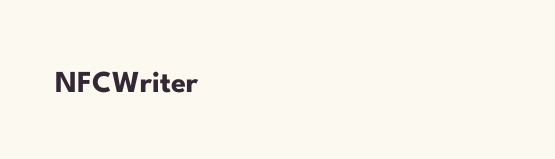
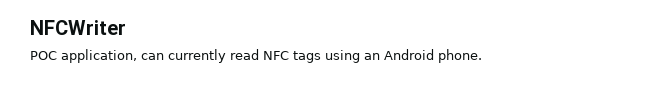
+ POC application, can currently read NFC tags using an Android phone.

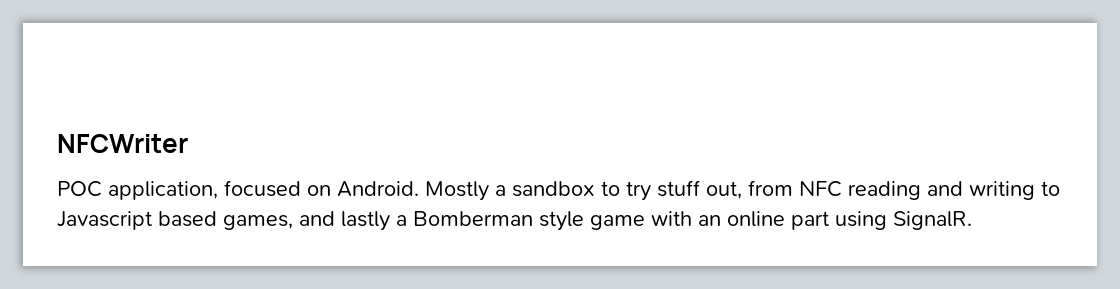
- POC application, can currently read NFC tags using an Android phone.
+ POC application, focused on Android. Mostly a sandbox to try stuff out, from NFC reading and writing to Javascript based games, and lastly a Bomberman style game with an online part using SignalR.

